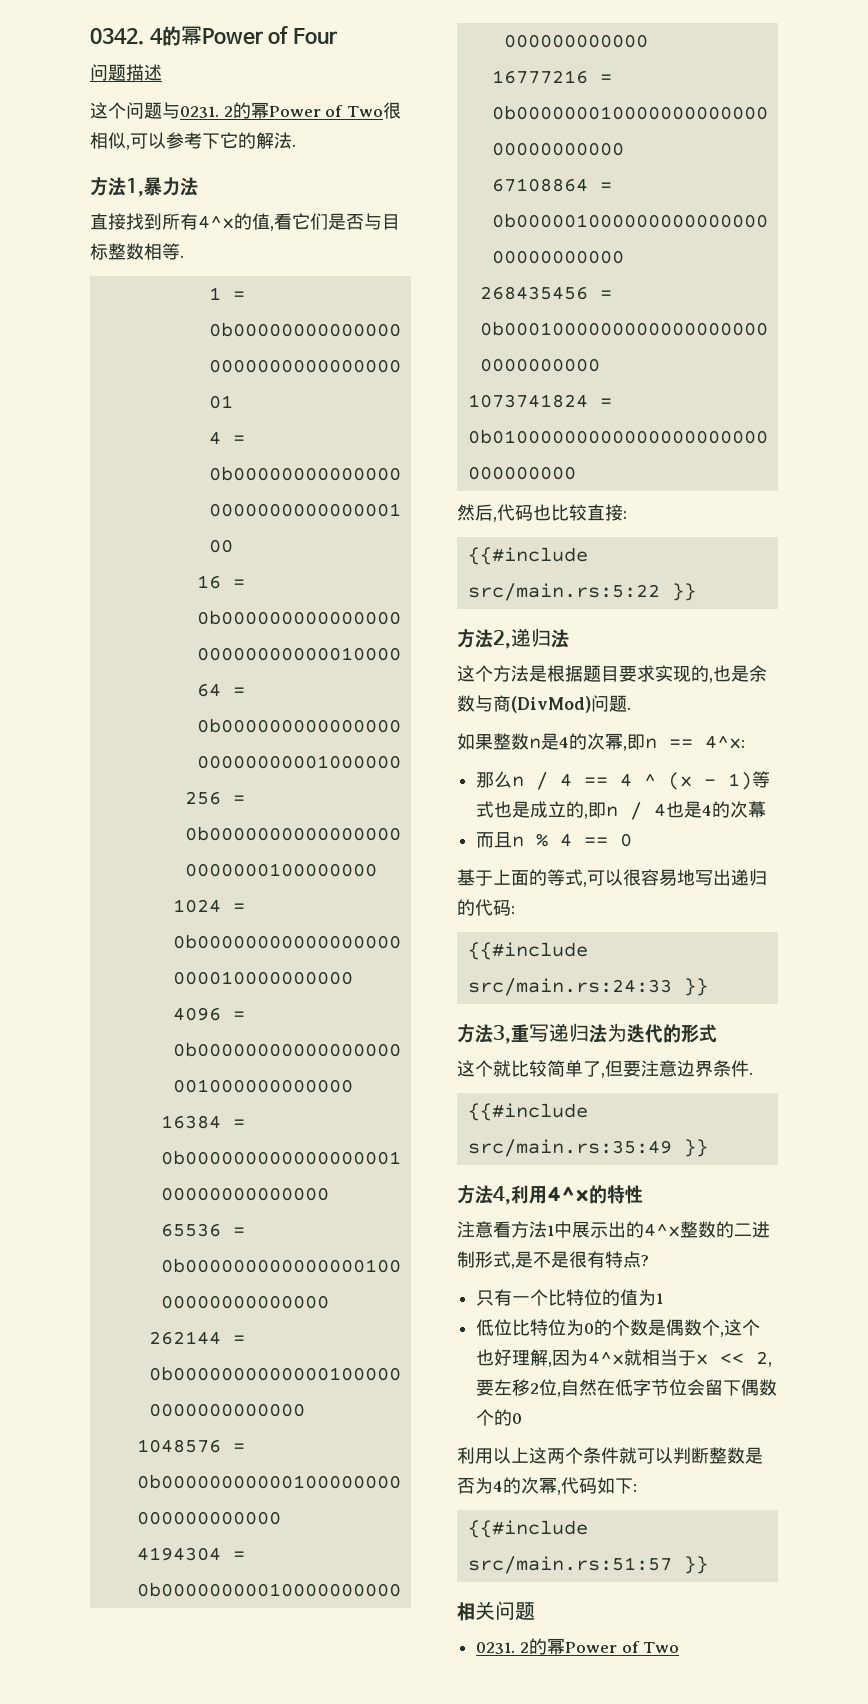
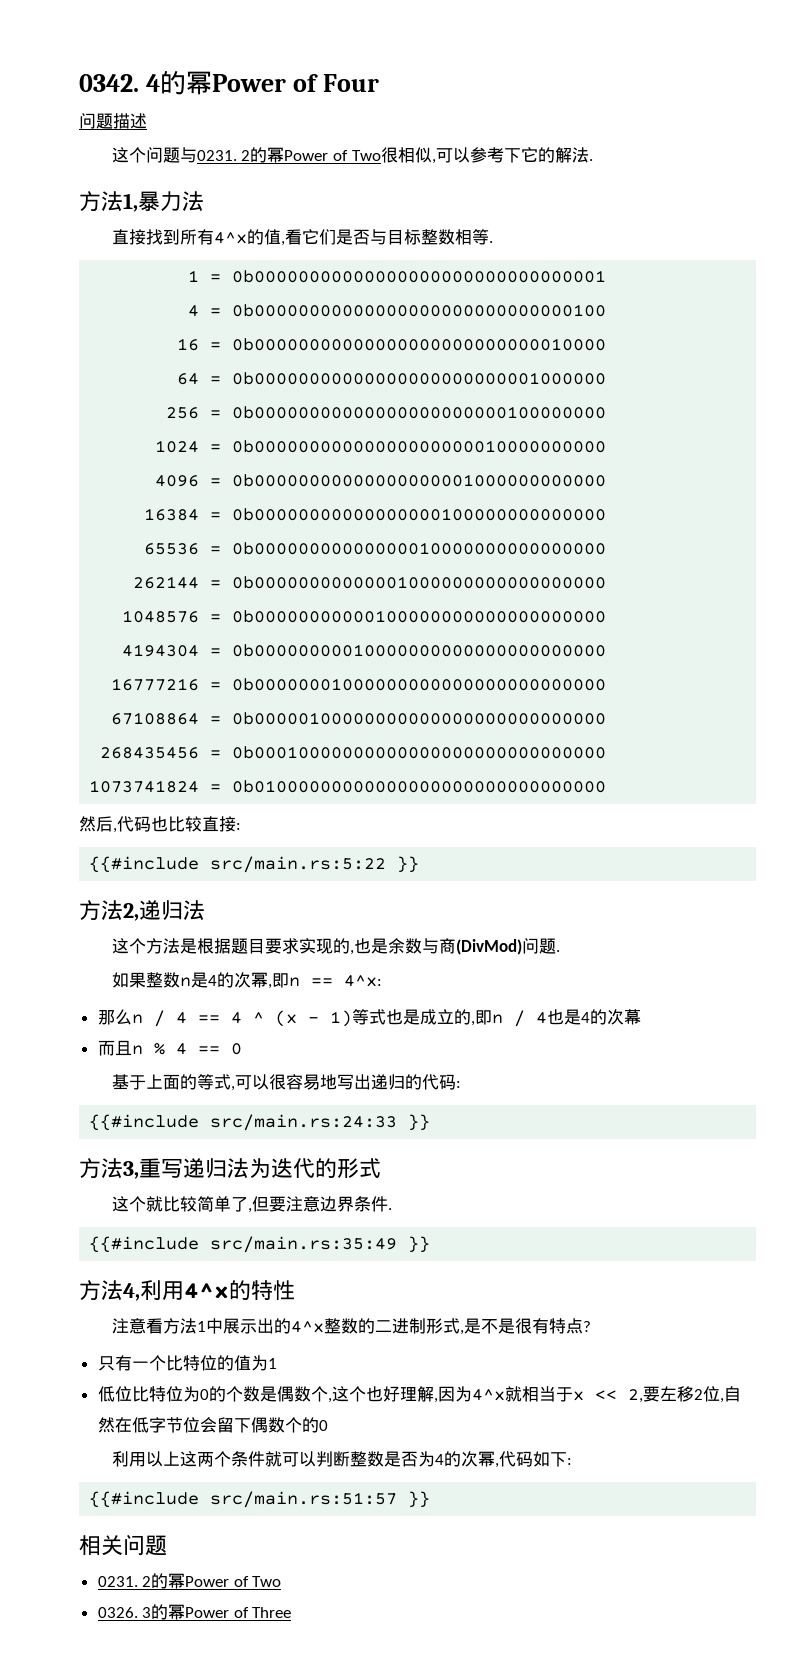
+ 0326. 3的幂Power of Three

